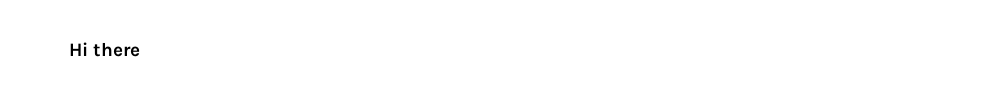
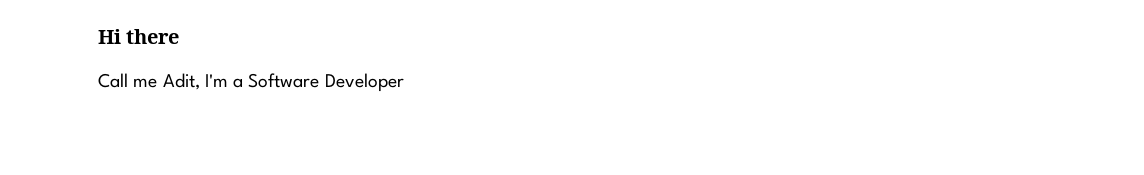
+ Call me Adit, I'm a Software Developer

